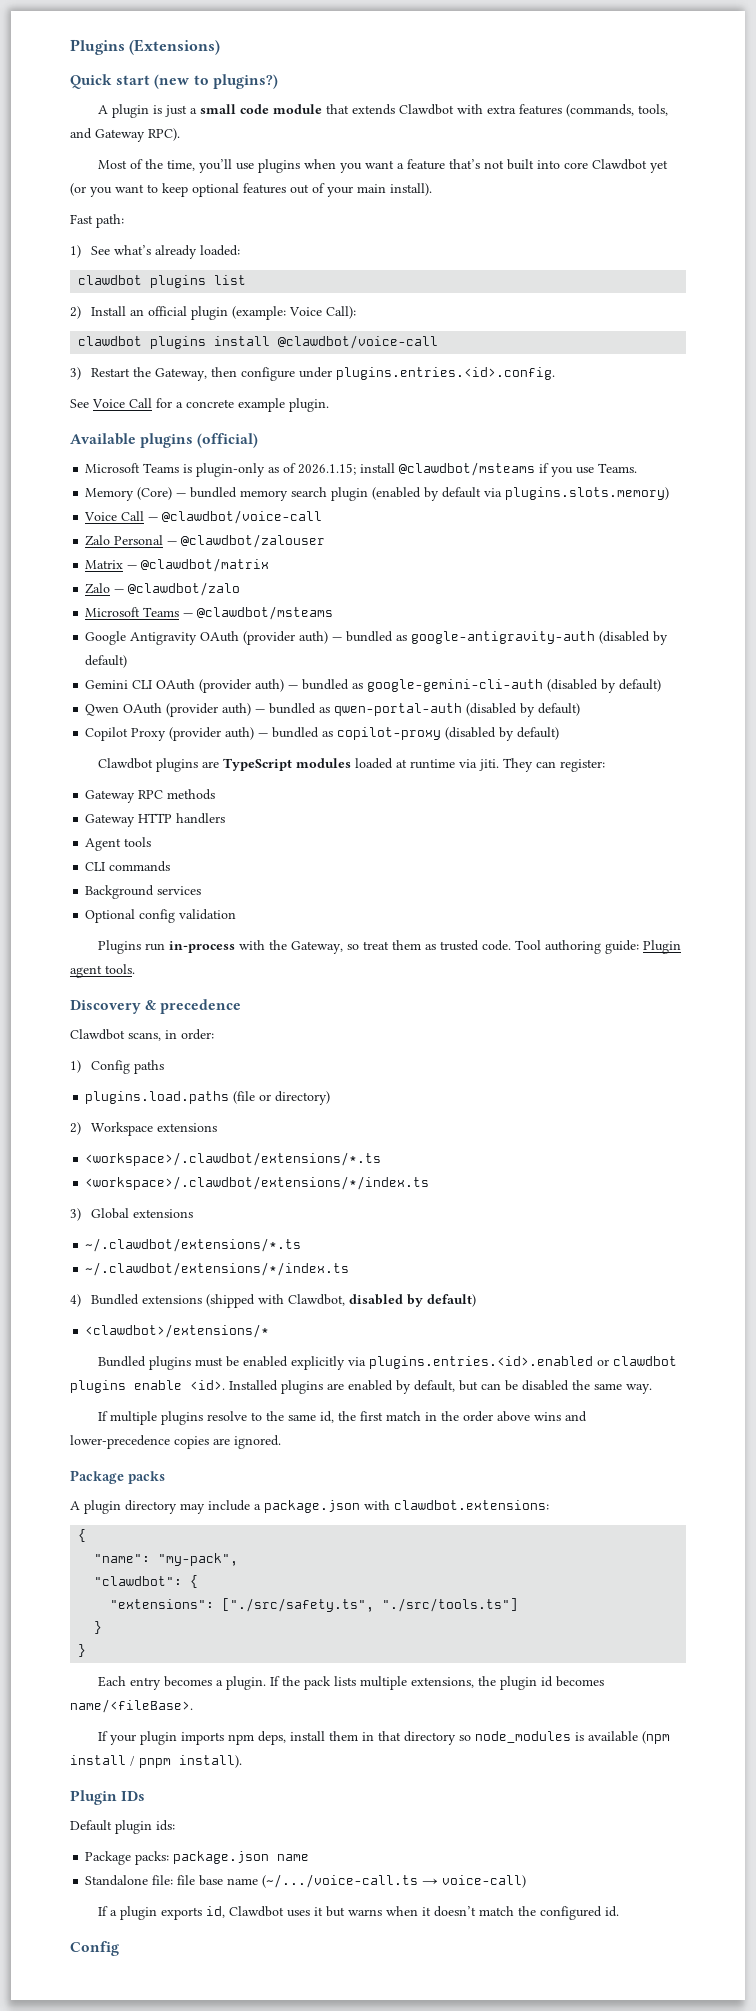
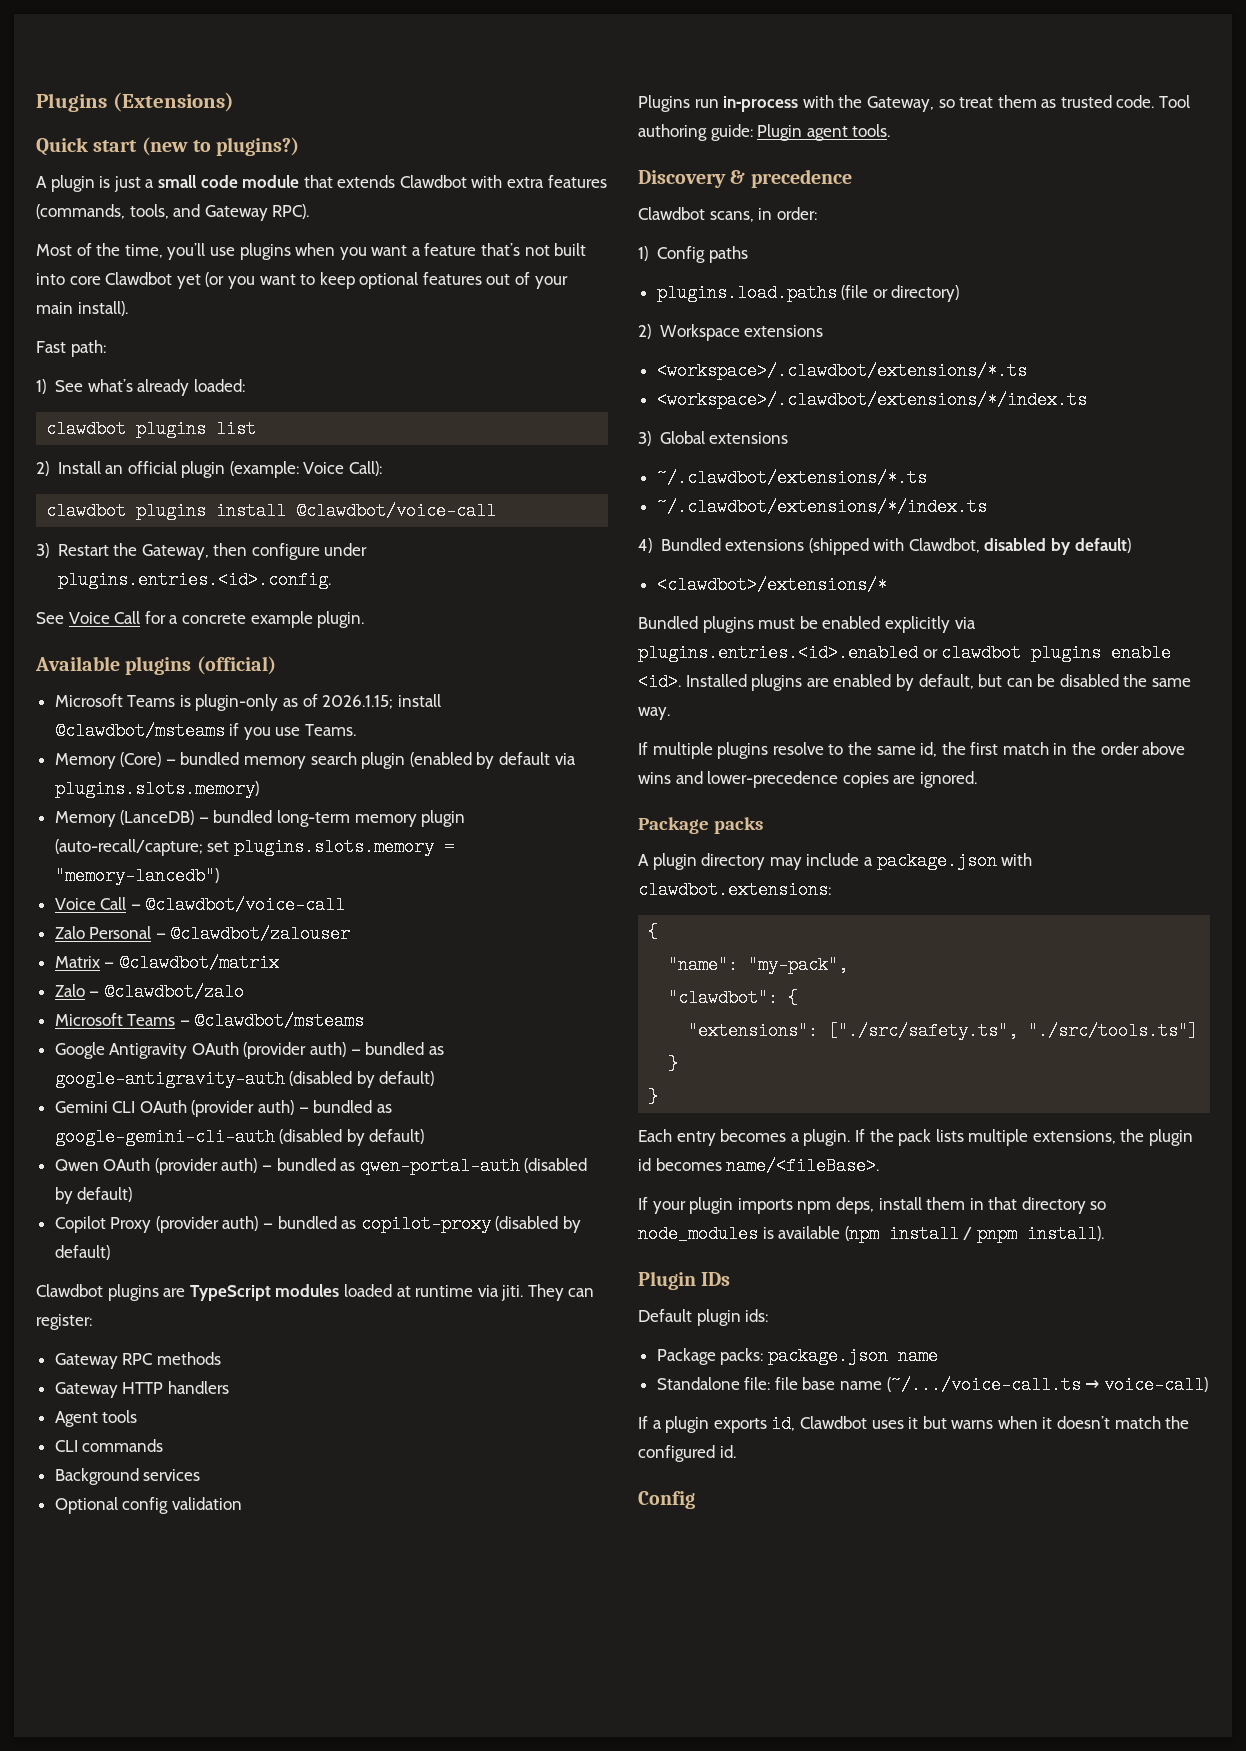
+ Memory (LanceDB) — bundled long-term memory plugin (auto-recall/capture; set plugins.slots.memory = "memory-lancedb")

